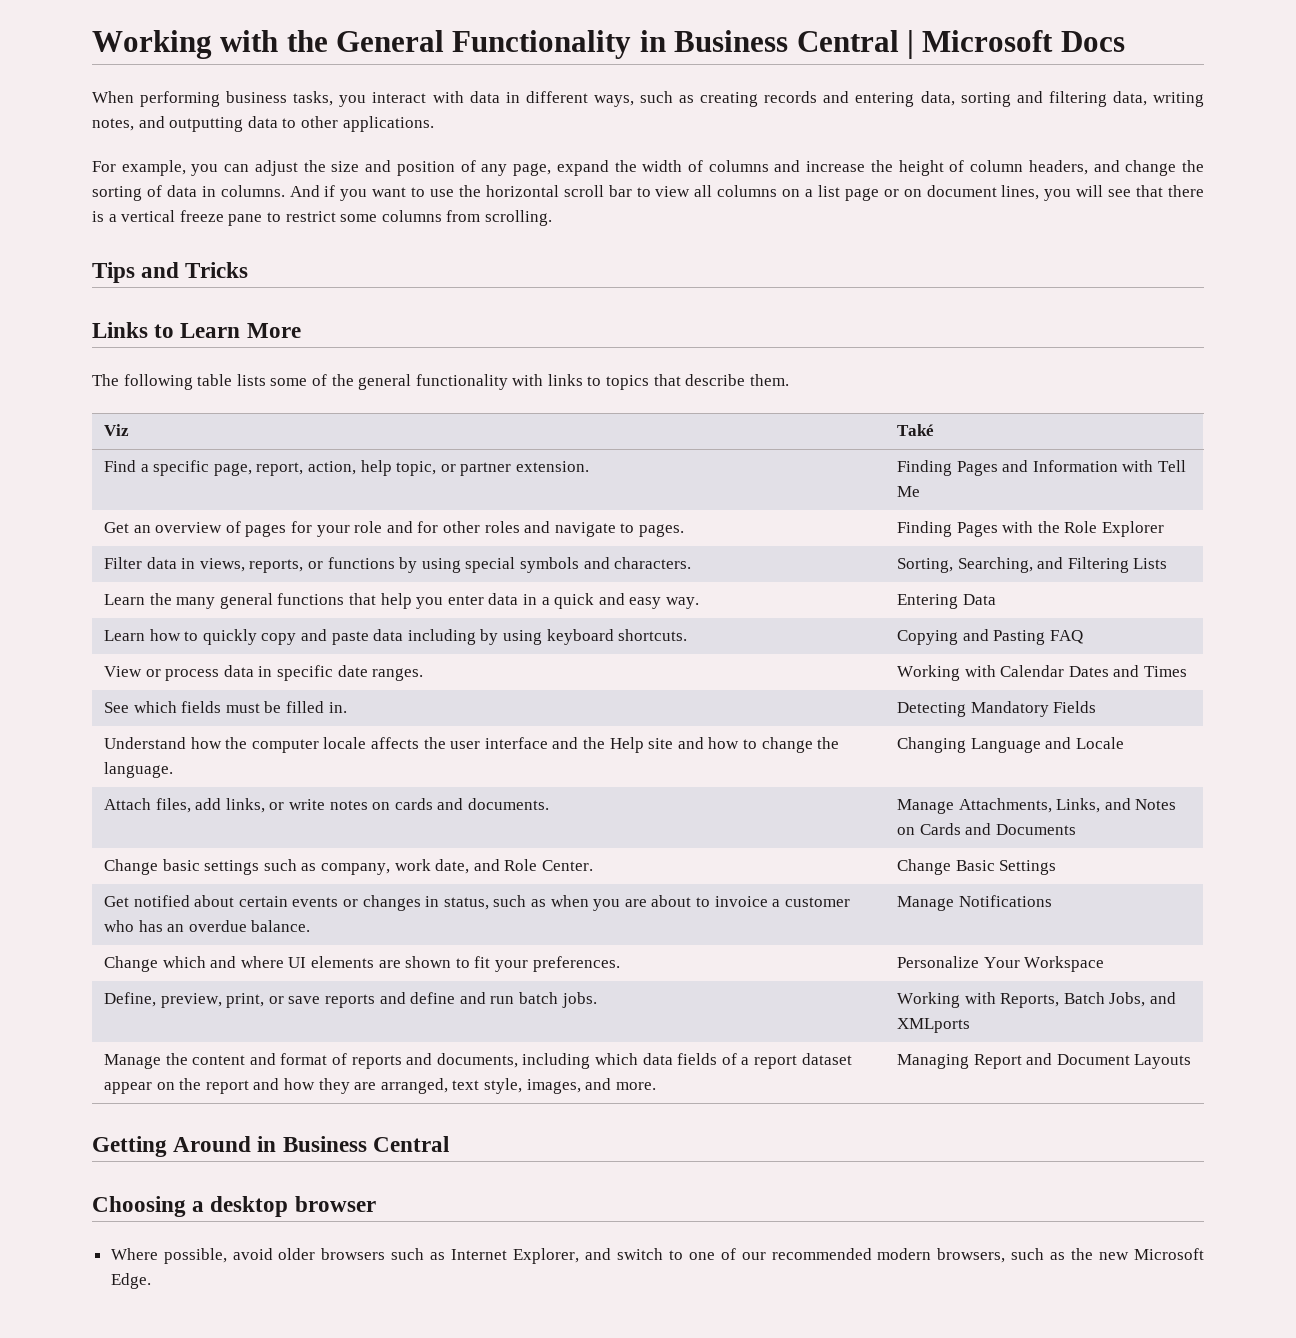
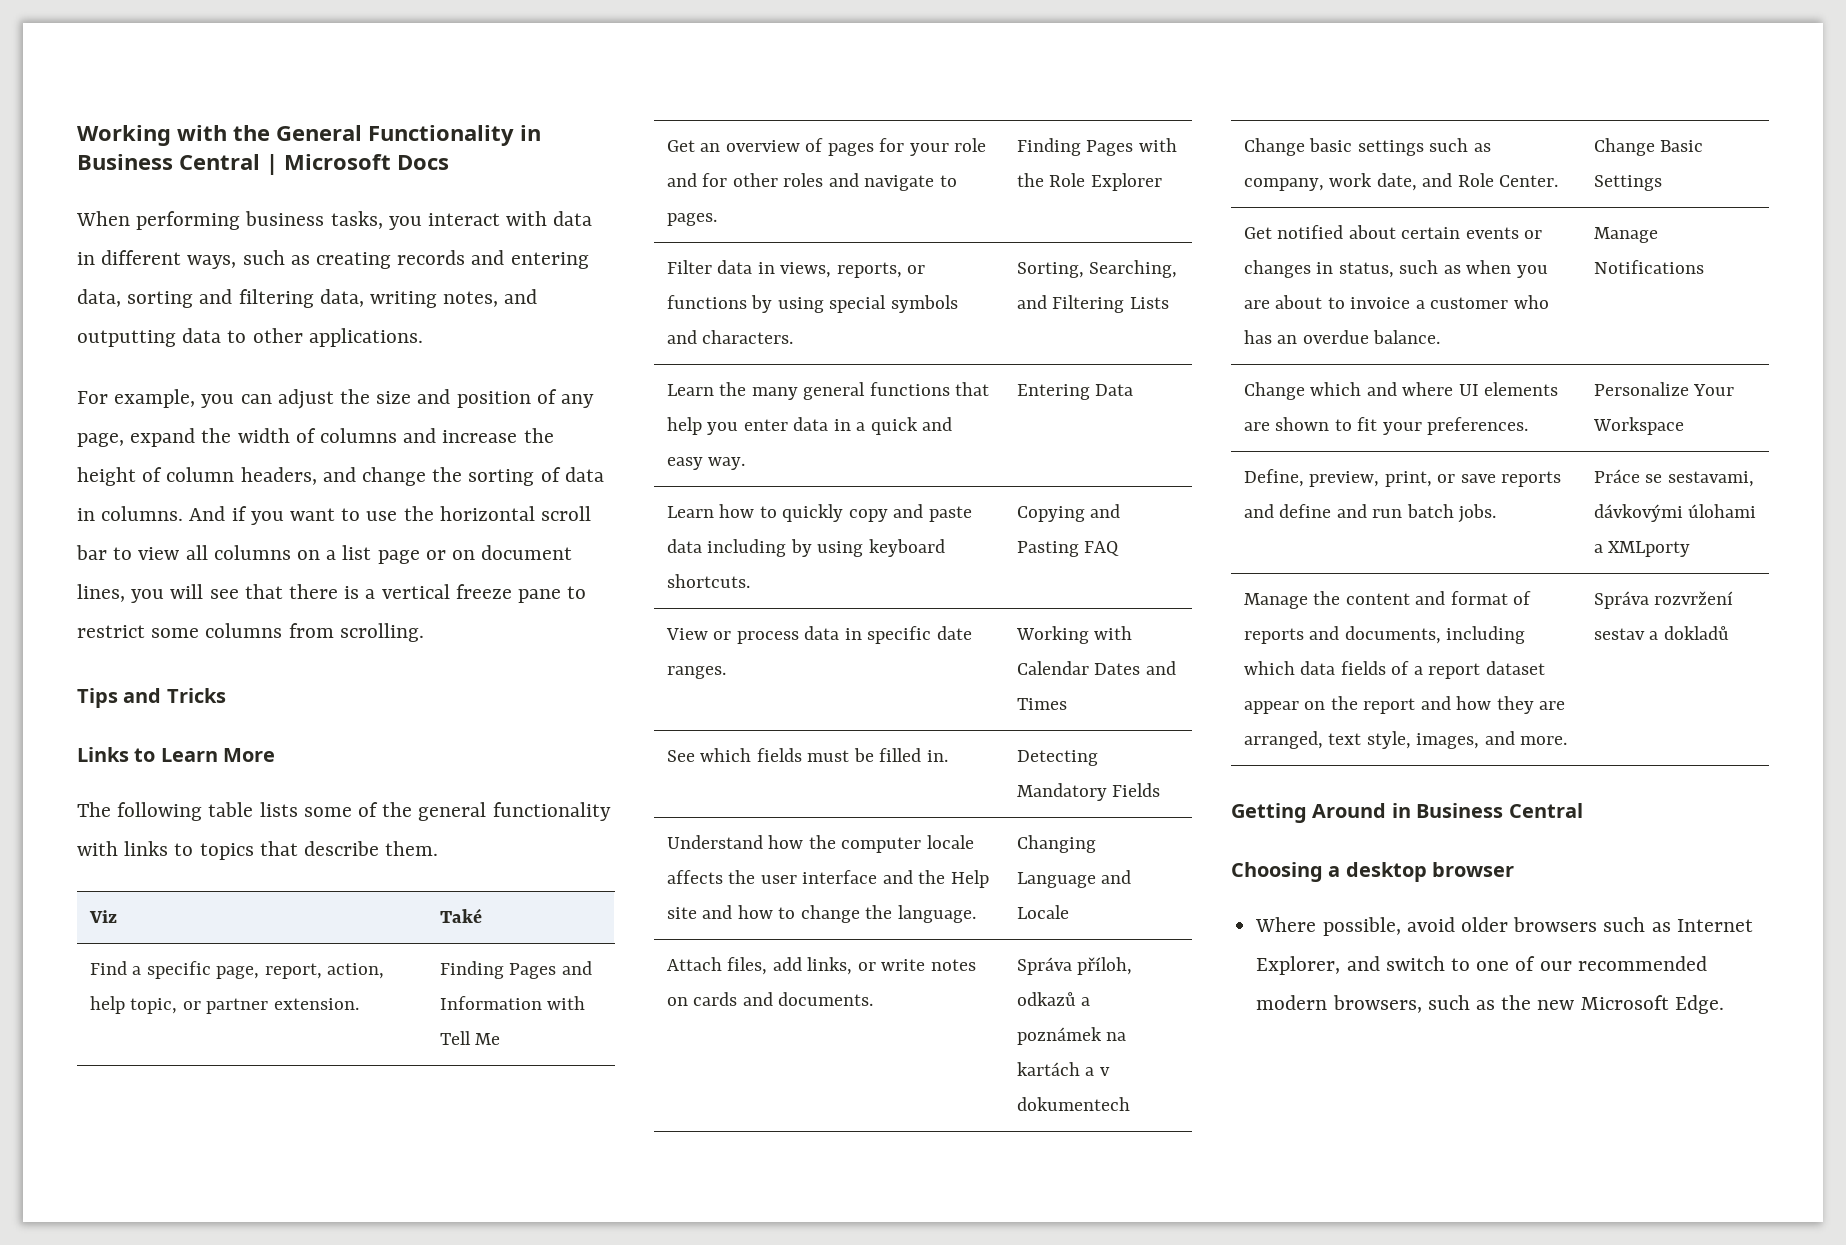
- Attach files, add links, or write notes on cards and documents. | Manage Attachments, Links, and Notes on Cards and Documents
+ Attach files, add links, or write notes on cards and documents. | Správa příloh, odkazů a poznámek na kartách a v dokumentech
- Define, preview, print, or save reports and define and run batch jobs. | Working with Reports, Batch Jobs, and XMLports
+ Define, preview, print, or save reports and define and run batch jobs. | Práce se sestavami, dávkovými úlohami a XMLporty
- Manage the content and format of reports and documents, including which data fields of a report dataset appear on the report and how they are arranged, text style, images, and more. | Managing Report and Document Layouts
+ Manage the content and format of reports and documents, including which data fields of a report dataset appear on the report and how they are arranged, text style, images, and more. | Správa rozvržení sestav a dokladů

